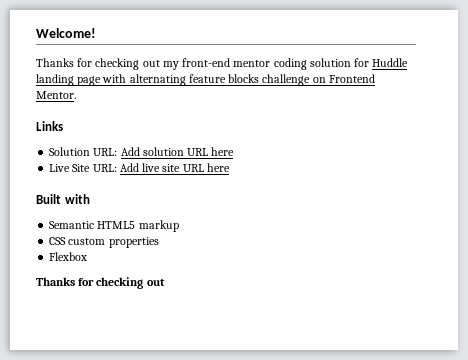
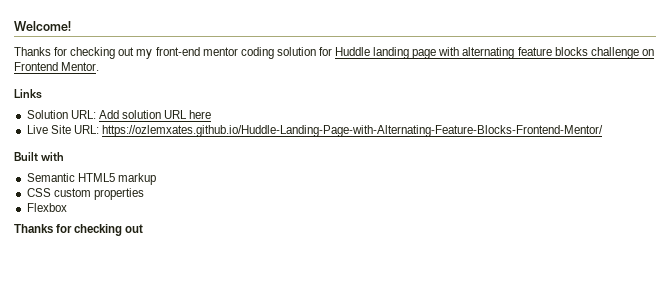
- Live Site URL: Add live site URL here
+ Live Site URL: https://ozlemxates.github.io/Huddle-Landing-Page-with-Alternating-Feature-Blocks-Frontend-Mentor/

